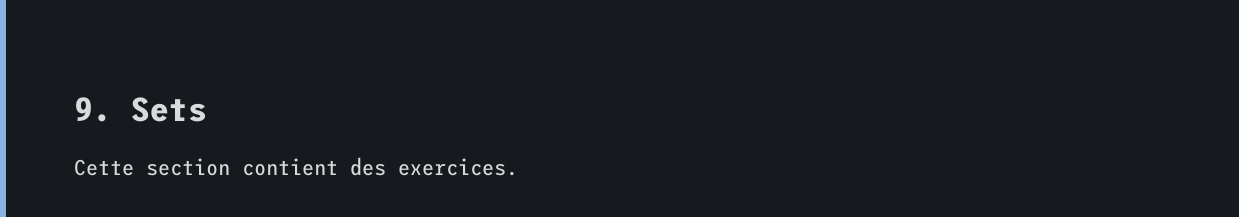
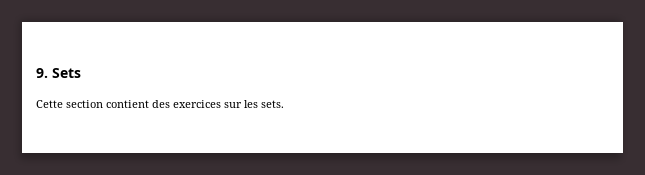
- Cette section contient des exercices.
+ Cette section contient des exercices sur les sets.

